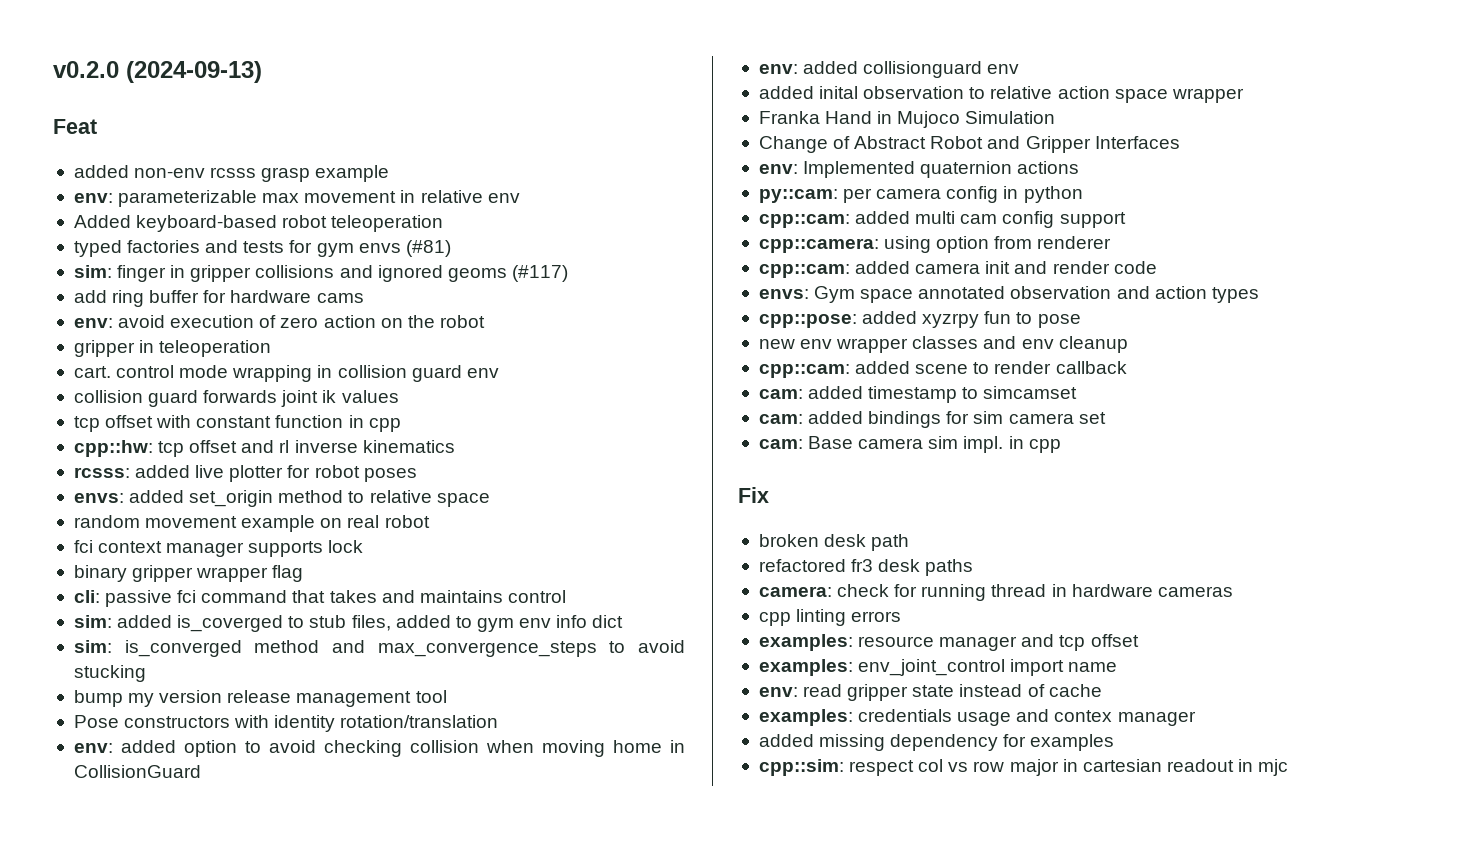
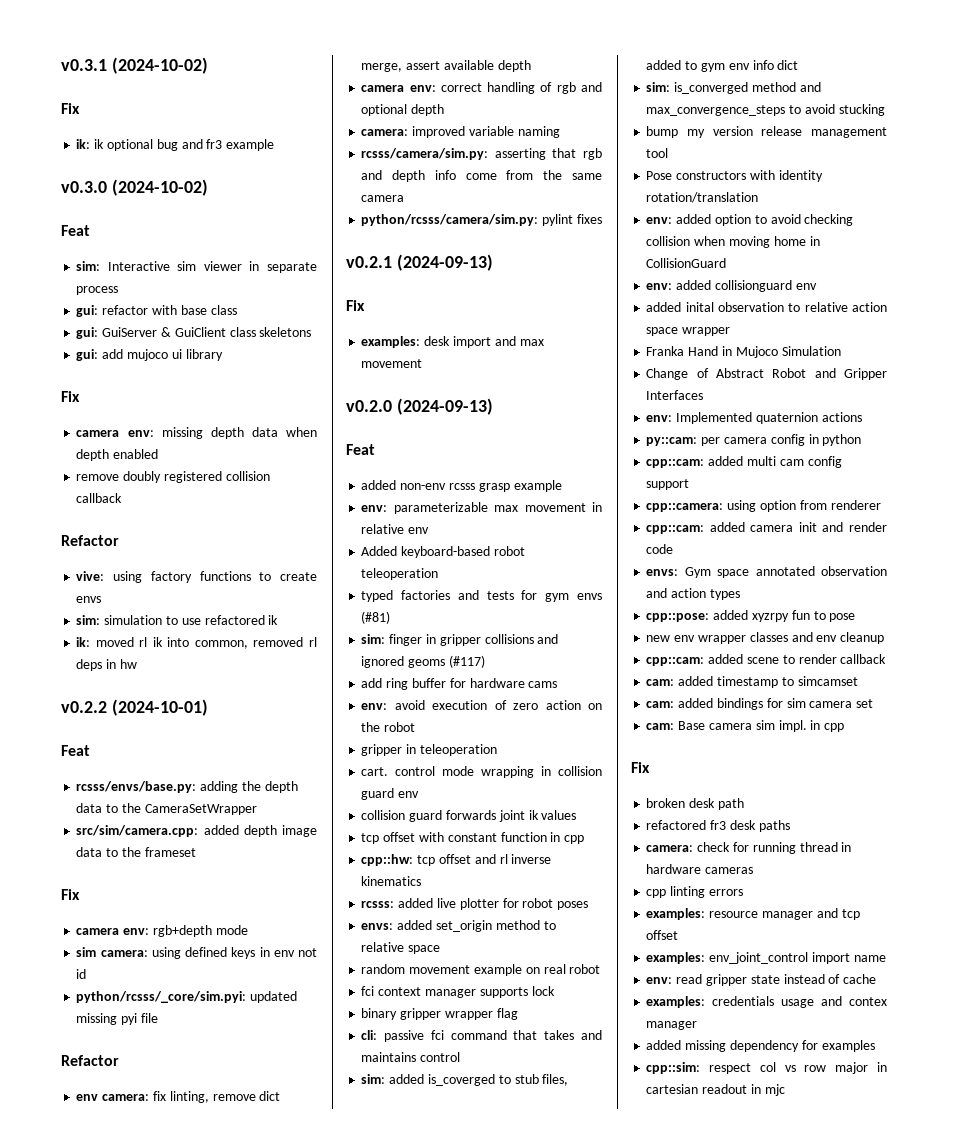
+ v0.3.1 (2024-10-02)
+ Fix
+ ik: ik optional bug and fr3 example
+ v0.3.0 (2024-10-02)
+ Feat
+ sim: Interactive sim viewer in separate process
+ gui: refactor with base class
+ gui: GuiServer & GuiClient class skeletons
+ gui: add mujoco ui library
+ Fix
+ camera env: missing depth data when depth enabled
+ remove doubly registered collision callback
+ Refactor
+ vive: using factory functions to create envs
+ sim: simulation to use refactored ik
+ ik: moved rl ik into common, removed rl deps in hw
+ v0.2.2 (2024-10-01)
+ Feat
+ rcsss/envs/base.py: adding the depth data to the CameraSetWrapper
+ src/sim/camera.cpp: added depth image data to the frameset
+ Fix
+ camera env: rgb+depth mode
+ sim camera: using defined keys in env not id
+ python/rcsss/_core/sim.pyi: updated missing pyi file
+ Refactor
+ env camera: fix linting, remove dict merge, assert available depth
+ camera env: correct handling of rgb and optional depth
+ camera: improved variable naming
+ rcsss/camera/sim.py: asserting that rgb and depth info come from the same camera
+ python/rcsss/camera/sim.py: pylint fixes
+ v0.2.1 (2024-09-13)
+ Fix
+ examples: desk import and max movement

